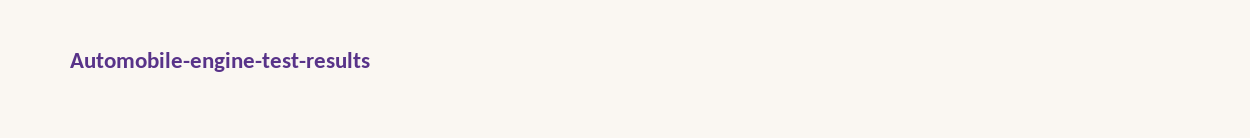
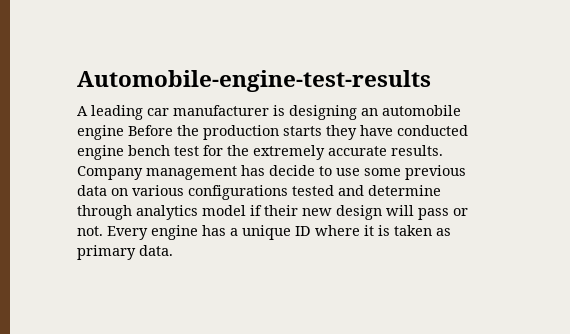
+ A leading car manufacturer is designing an automobile engine Before the production starts they have conducted engine bench test for the extremely accurate results. Company management has decide to use some previous data on various configurations tested and determine through analytics model if their new design will pass or not. Every engine has a unique ID where it is taken as primary data.

